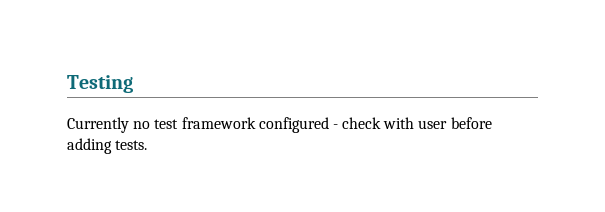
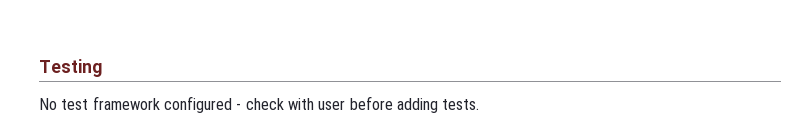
- Currently no test framework configured - check with user before adding tests.
+ No test framework configured - check with user before adding tests.

